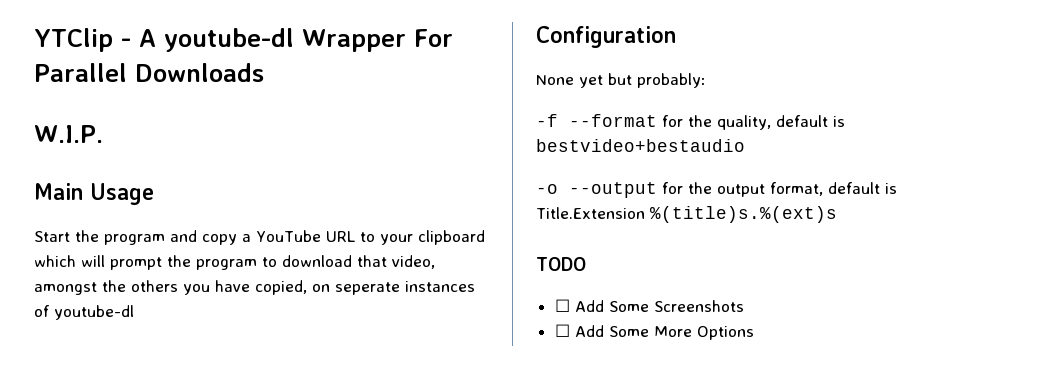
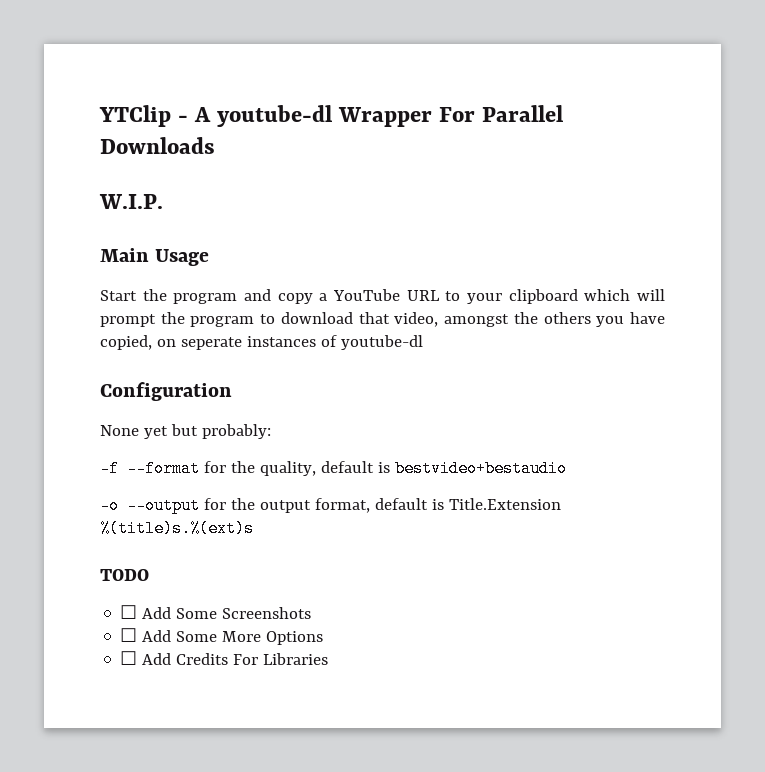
+ ☐ Add Credits For Libraries

